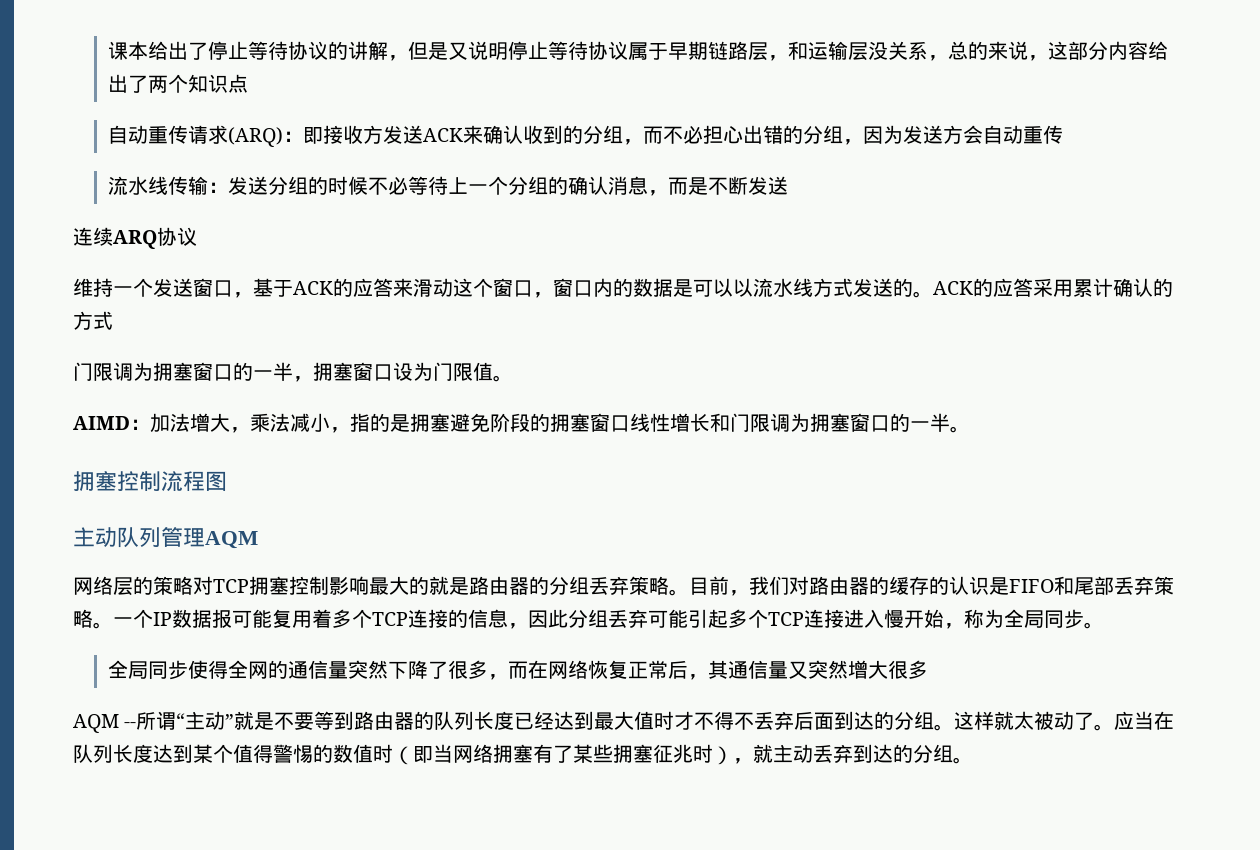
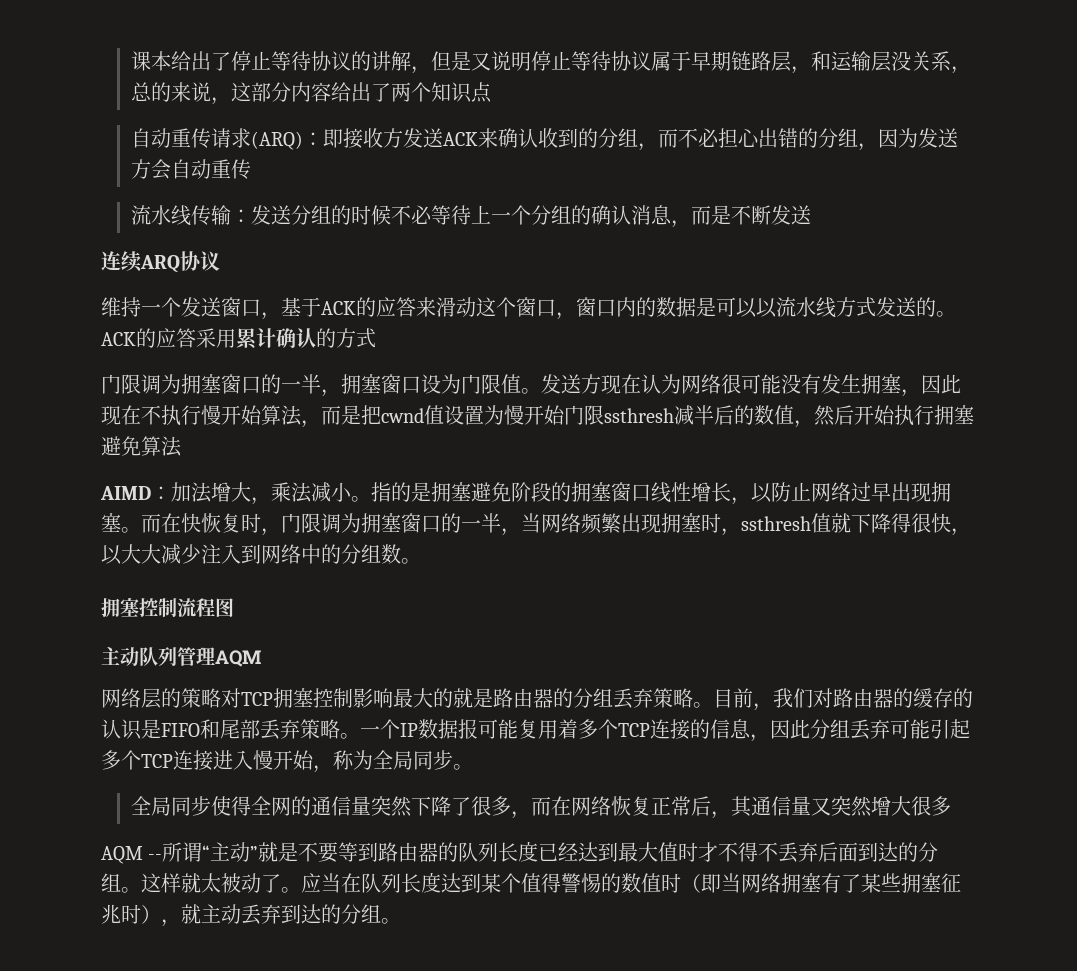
+ 发送方现在认为网络很可能没有发生拥塞，因此现在不执行慢开始算法，而是把cwnd值设置为慢开始门限ssthresh减半后的数值，然后开始执行拥塞避免算法
- AIMD：加法增大，乘法减小，指的是拥塞避免阶段的拥塞窗口线性增长和门限调为拥塞窗口的一半。
+ AIMD：加法增大，乘法减小。指的是拥塞避免阶段的拥塞窗口线性增长，以防止网络过早出现拥塞。而在快恢复时，门限调为拥塞窗口的一半，当网络频繁出现拥塞时，ssthresh值就下降得很快，以大大减少注入到网络中的分组数。

